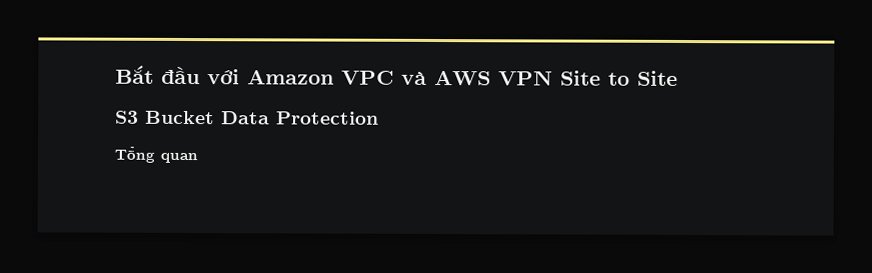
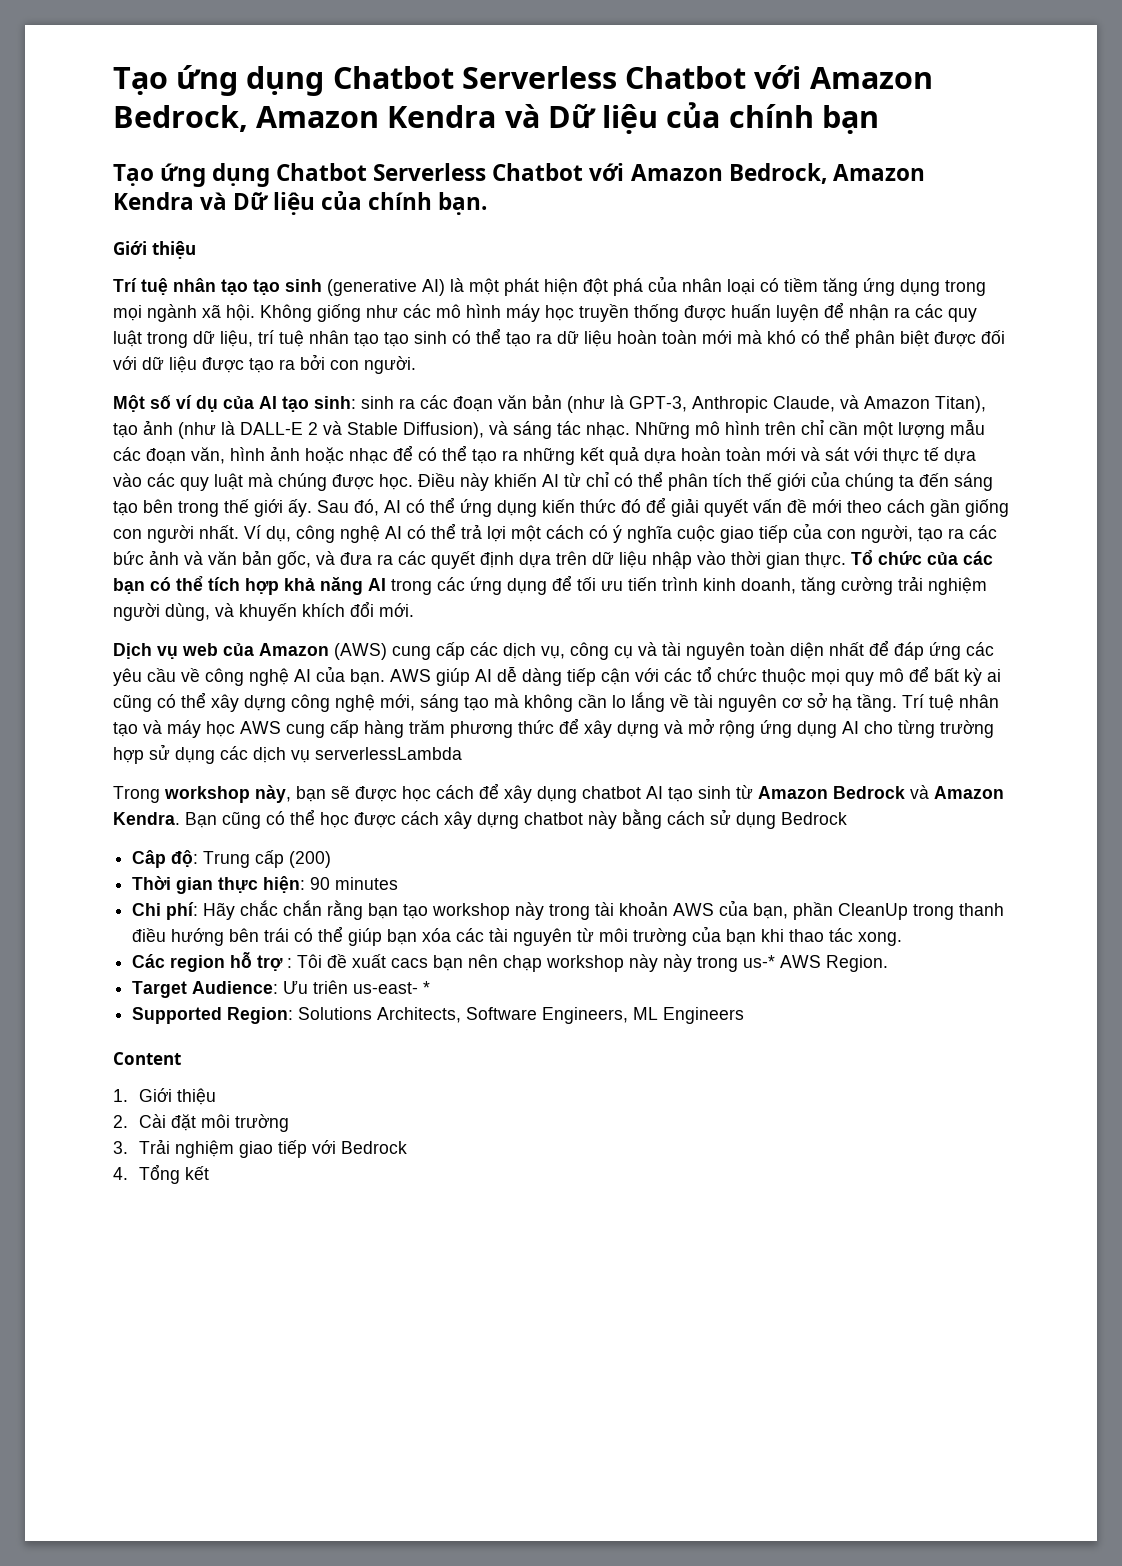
- Bắt đầu với Amazon VPC và AWS VPN Site to Site
- S3 Bucket Data Protection
- Tổng quan
+ Tạo ứng dụng Chatbot Serverless Chatbot với Amazon Bedrock, Amazon Kendra và Dữ liệu của chính bạn
+ Tạo ứng dụng Chatbot Serverless Chatbot với Amazon Bedrock, Amazon Kendra và Dữ liệu của chính bạn.
+ Giới thiệu
+ Trí tuệ nhân tạo tạo sinh (generative AI) là một phát hiện đột phá của nhân loại có tiềm tăng ứng dụng trong mọi ngành xã hội. Không giống như các mô hình máy học truyền thống được huấn luyện để nhận ra các quy luật trong dữ liệu, trí tuệ nhân tạo tạo sinh có thể tạo ra dữ liệu hoàn toàn mới mà khó có thể phân biệt được đối với dữ liệu được tạo ra bởi con người.
+ Một số ví dụ của AI tạo sinh: sinh ra các đoạn văn bản (như là GPT-3, Anthropic Claude, và Amazon Titan), tạo ảnh (như là DALL-E 2 và Stable Diffusion), và sáng tác nhạc. Những mô hình trên chỉ cần một lượng mẫu các đoạn văn, hình ảnh hoặc nhạc để có thể tạo ra những kết quả dựa hoàn toàn mới và sát với thực tế dựa vào các quy luật mà chúng được học. Điều này khiến AI từ chỉ có thể phân tích thế giới của chúng ta đến sáng tạo bên trong thế giới ấy. Sau đó, AI có thể ứng dụng kiến thức đó để giải quyết vấn đề mới theo cách gần giống con người nhất. Ví dụ, công nghệ AI có thể trả lợi một cách có ý nghĩa cuộc giao tiếp của con người, tạo ra các bức ảnh và văn bản gốc, và đưa ra các quyết định dựa trên dữ liệu nhập vào thời gian thực. Tổ chức của các bạn có thể tích hợp khả năng AI trong các ứng dụng để tối ưu tiến trình kinh doanh, tăng cường trải nghiệm người dùng, và khuyến khích đổi mới.
+ Dịch vụ web của Amazon (AWS) cung cấp các dịch vụ, công cụ và tài nguyên toàn diện nhất để đáp ứng các yêu cầu về công nghệ AI của bạn. AWS giúp AI dễ dàng tiếp cận với các tổ chức thuộc mọi quy mô để bất kỳ ai cũng có thể xây dựng công nghệ mới, sáng tạo mà không cần lo lắng về tài nguyên cơ sở hạ tầng. Trí tuệ nhân tạo và máy học AWS cung cấp hàng trăm phương thức để xây dựng và mở rộng ứng dụng AI cho từng trường hợp sử dụng các dịch vụ serverlessLambda
+ Trong workshop này, bạn sẽ được học cách để xây dụng chatbot AI tạo sinh từ Amazon Bedrock và Amazon Kendra. Bạn cũng có thể học được cách xây dựng chatbot này bằng cách sử dụng Bedrock
+ Câp độ: Trung cấp (200)
+ Thời gian thực hiện: 90 minutes
+ Chi phí: Hãy chắc chắn rằng bạn tạo workshop này trong tài khoản AWS của bạn, phần CleanUp trong thanh điều hướng bên trái có thể giúp bạn xóa các tài nguyên từ môi trường của bạn khi thao tác xong.
+ Các region hỗ trợ : Tôi đề xuất cacs bạn nên chạp workshop này này trong us-* AWS Region.
+ Target Audience: Ưu triên us-east- *
+ Supported Region: Solutions Architects, Software Engineers, ML Engineers
+ Content
+ 1. Giới thiệu
+ 2. Cài đặt môi trường
+ 3. Trải nghiệm giao tiếp với Bedrock
+ 4. Tổng kết

